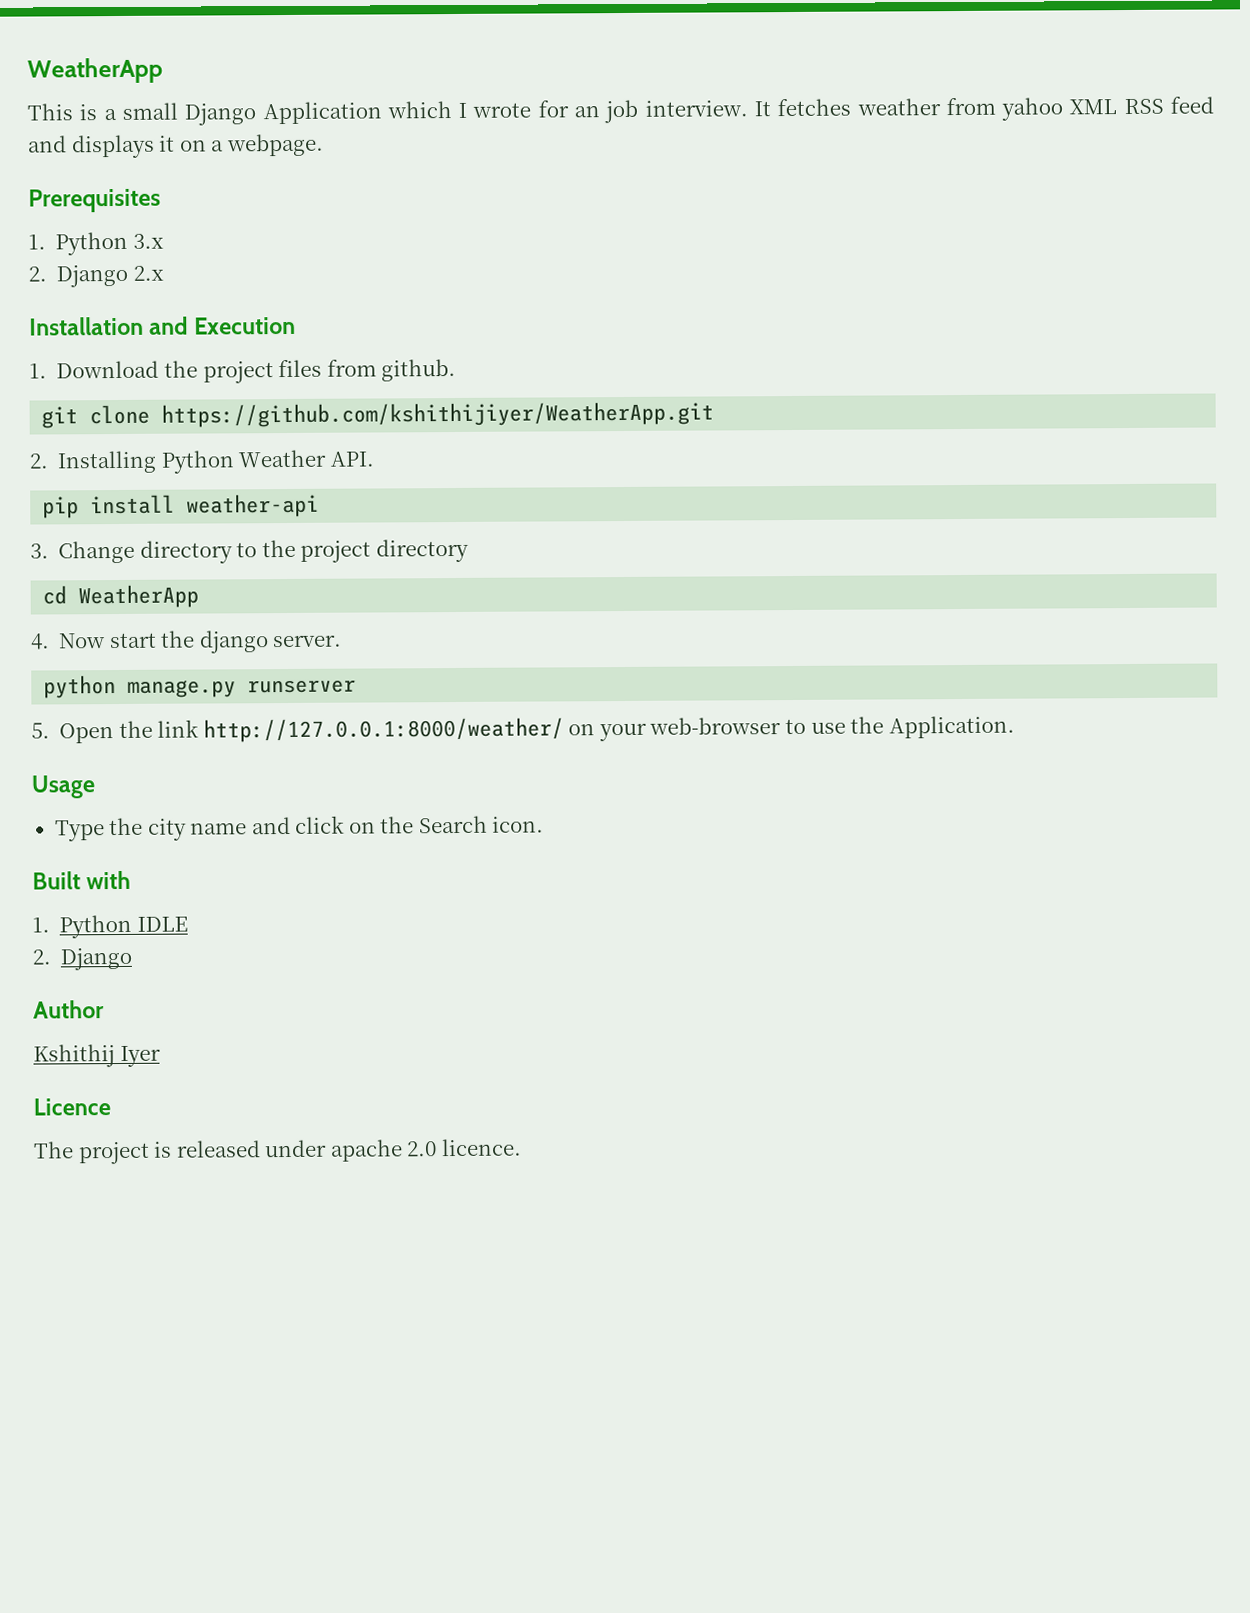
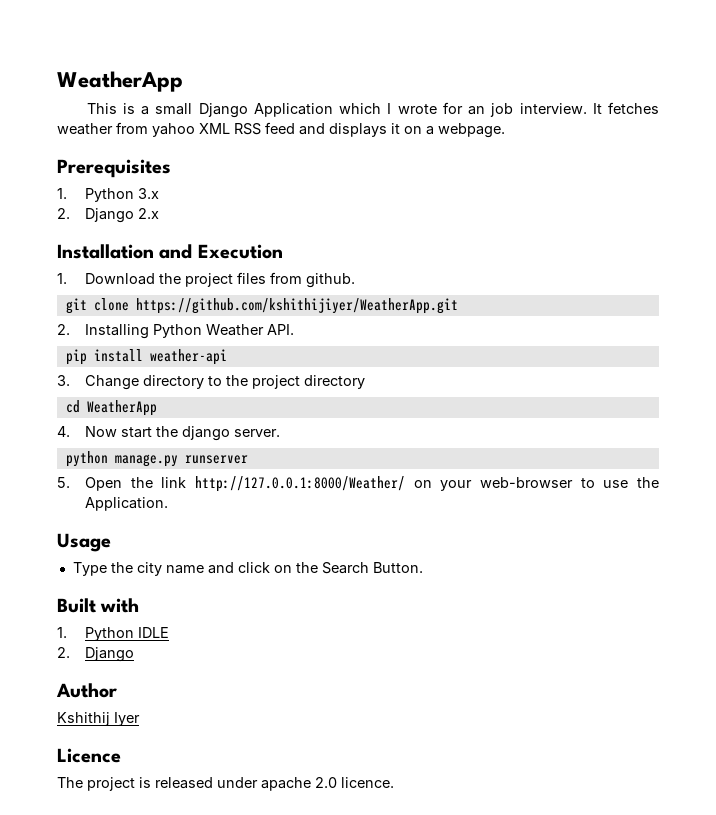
- 5. Open the link http://127.0.0.1:8000/weather/ on your web-browser to use the Application.
+ 5. Open the link http://127.0.0.1:8000/Weather/ on your web-browser to use the Application.
- Type the city name and click on the Search icon.
+ Type the city name and click on the Search Button.

